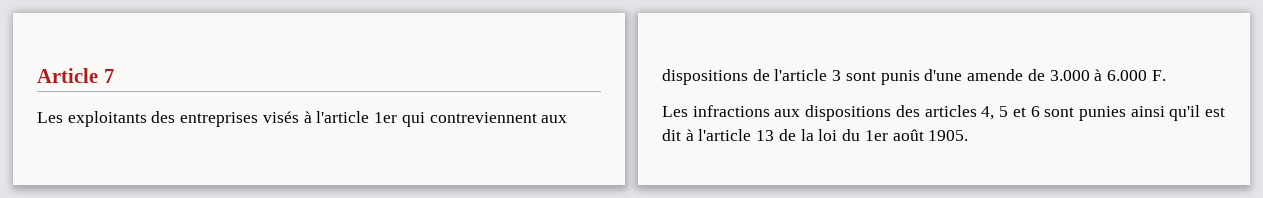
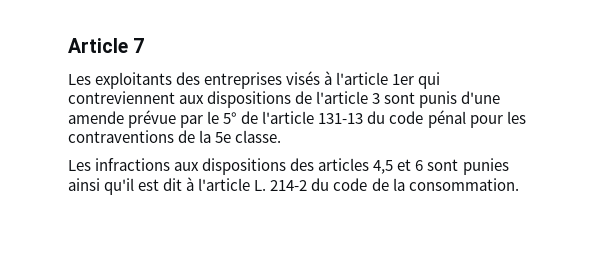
- Les exploitants des entreprises visés à l'article 1er qui contreviennent aux dispositions de l'article 3 sont punis d'une amende de 3.000 à 6.000 F.
+ Les exploitants des entreprises visés à l'article 1er qui contreviennent aux dispositions de l'article 3 sont punis d'une amende prévue par le 5° de l'article 131-13 du code pénal pour les contraventions de la 5e classe.
- Les infractions aux dispositions des articles 4, 5 et 6 sont punies ainsi qu'il est dit à l'article 13 de la loi du 1er août 1905.
+ Les infractions aux dispositions des articles 4,5 et 6 sont punies ainsi qu'il est dit à l'article L. 214-2 du code de la consommation.

